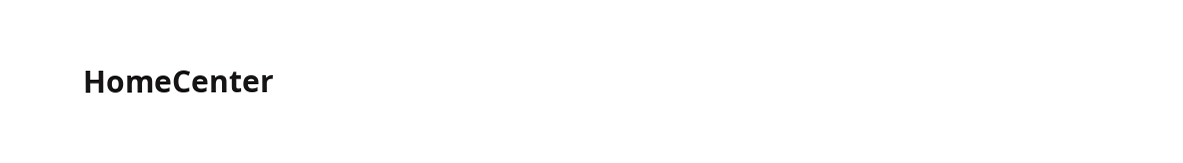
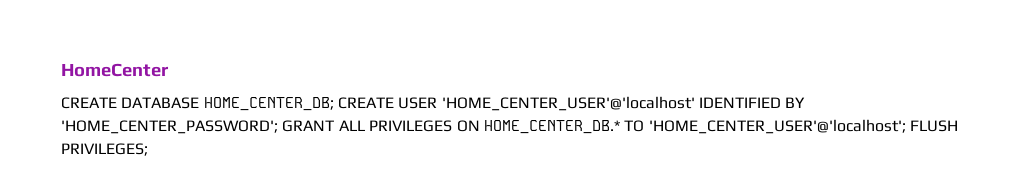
+ CREATE DATABASE HOME_CENTER_DB; CREATE USER 'HOME_CENTER_USER'@'localhost' IDENTIFIED BY 'HOME_CENTER_PASSWORD'; GRANT ALL PRIVILEGES ON HOME_CENTER_DB.* TO 'HOME_CENTER_USER'@'localhost'; FLUSH PRIVILEGES;

